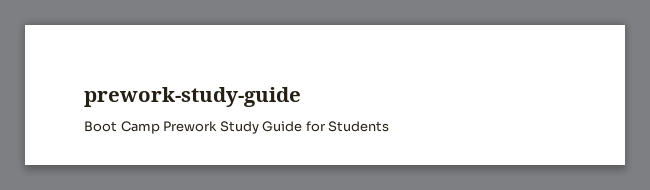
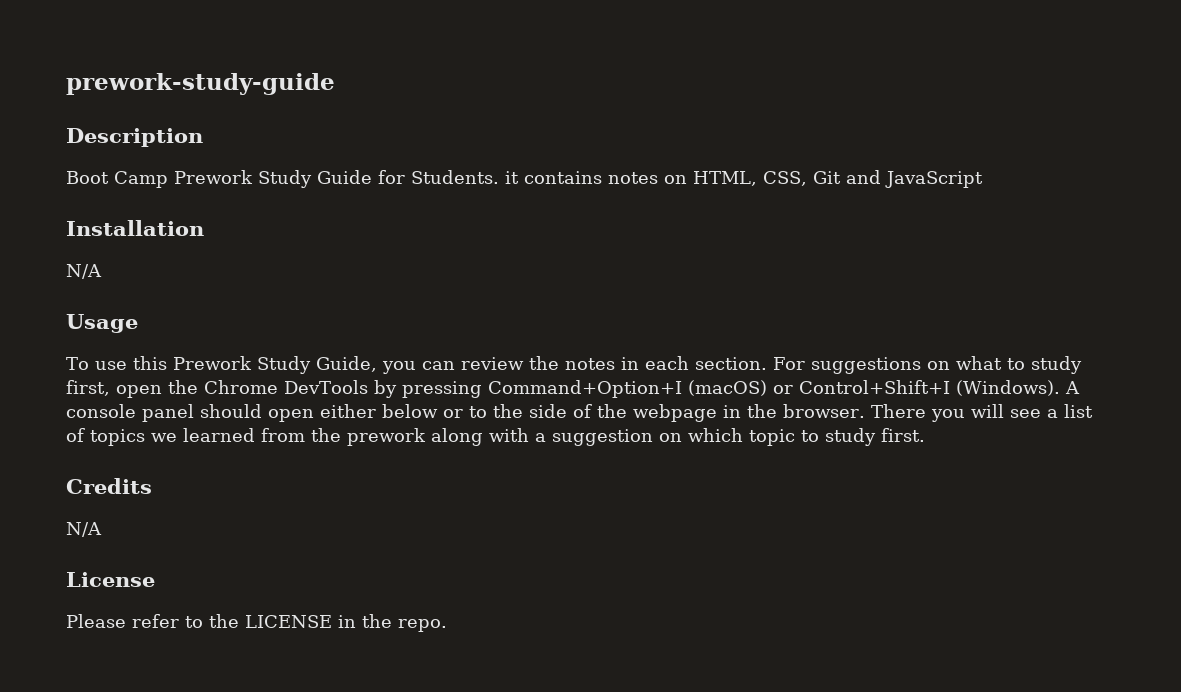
+ Description
- Boot Camp Prework Study Guide for Students
+ Boot Camp Prework Study Guide for Students. it contains notes on HTML, CSS, Git and JavaScript
+ Installation
+ N/A
+ Usage
+ To use this Prework Study Guide, you can review the notes in each section. For suggestions on what to study first, open the Chrome DevTools by pressing Command+Option+I (macOS) or Control+Shift+I (Windows). A console panel should open either below or to the side of the webpage in the browser. There you will see a list of topics we learned from the prework along with a suggestion on which topic to study first.
+ Credits
+ N/A
+ License
+ Please refer to the LICENSE in the repo.

